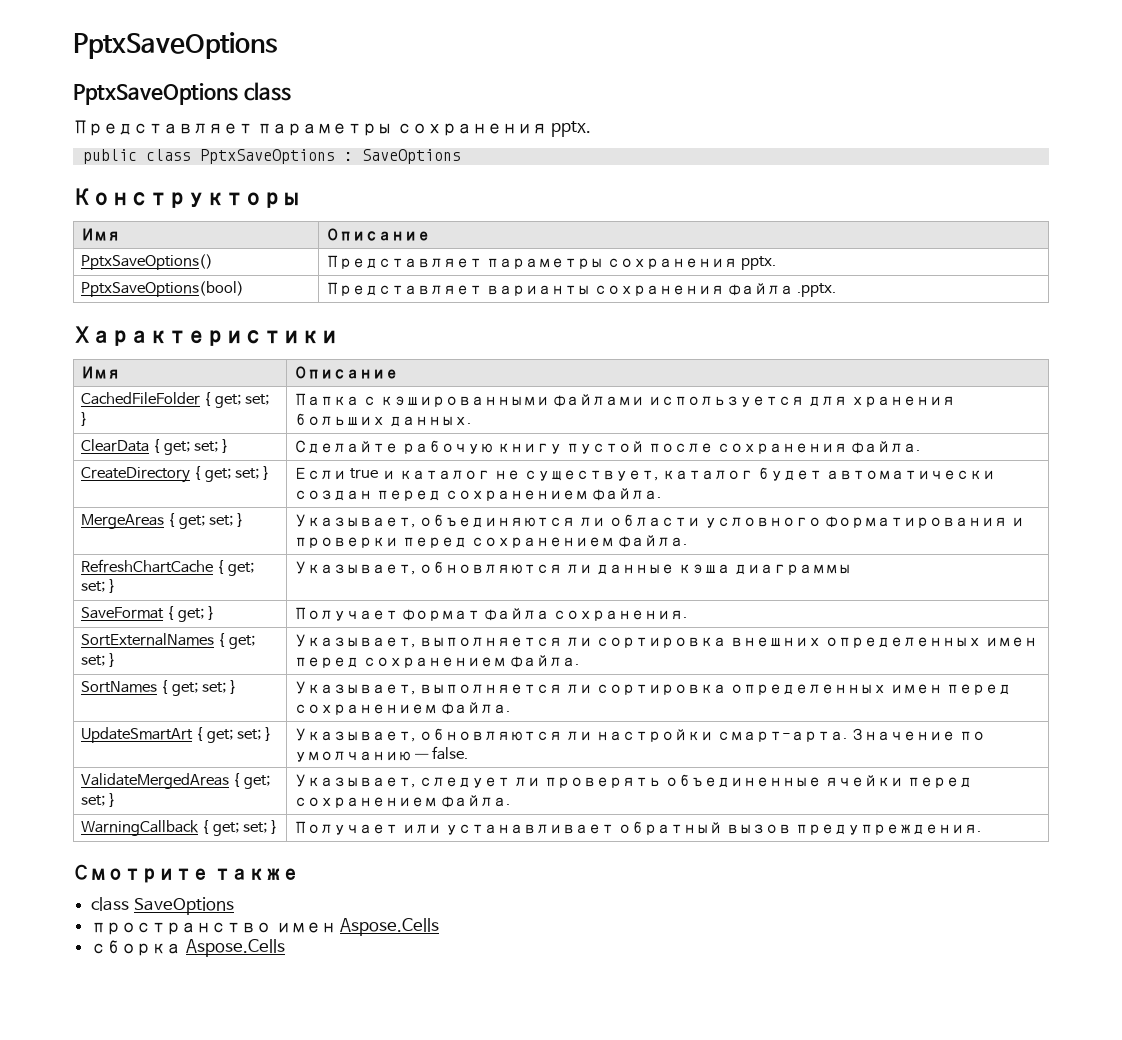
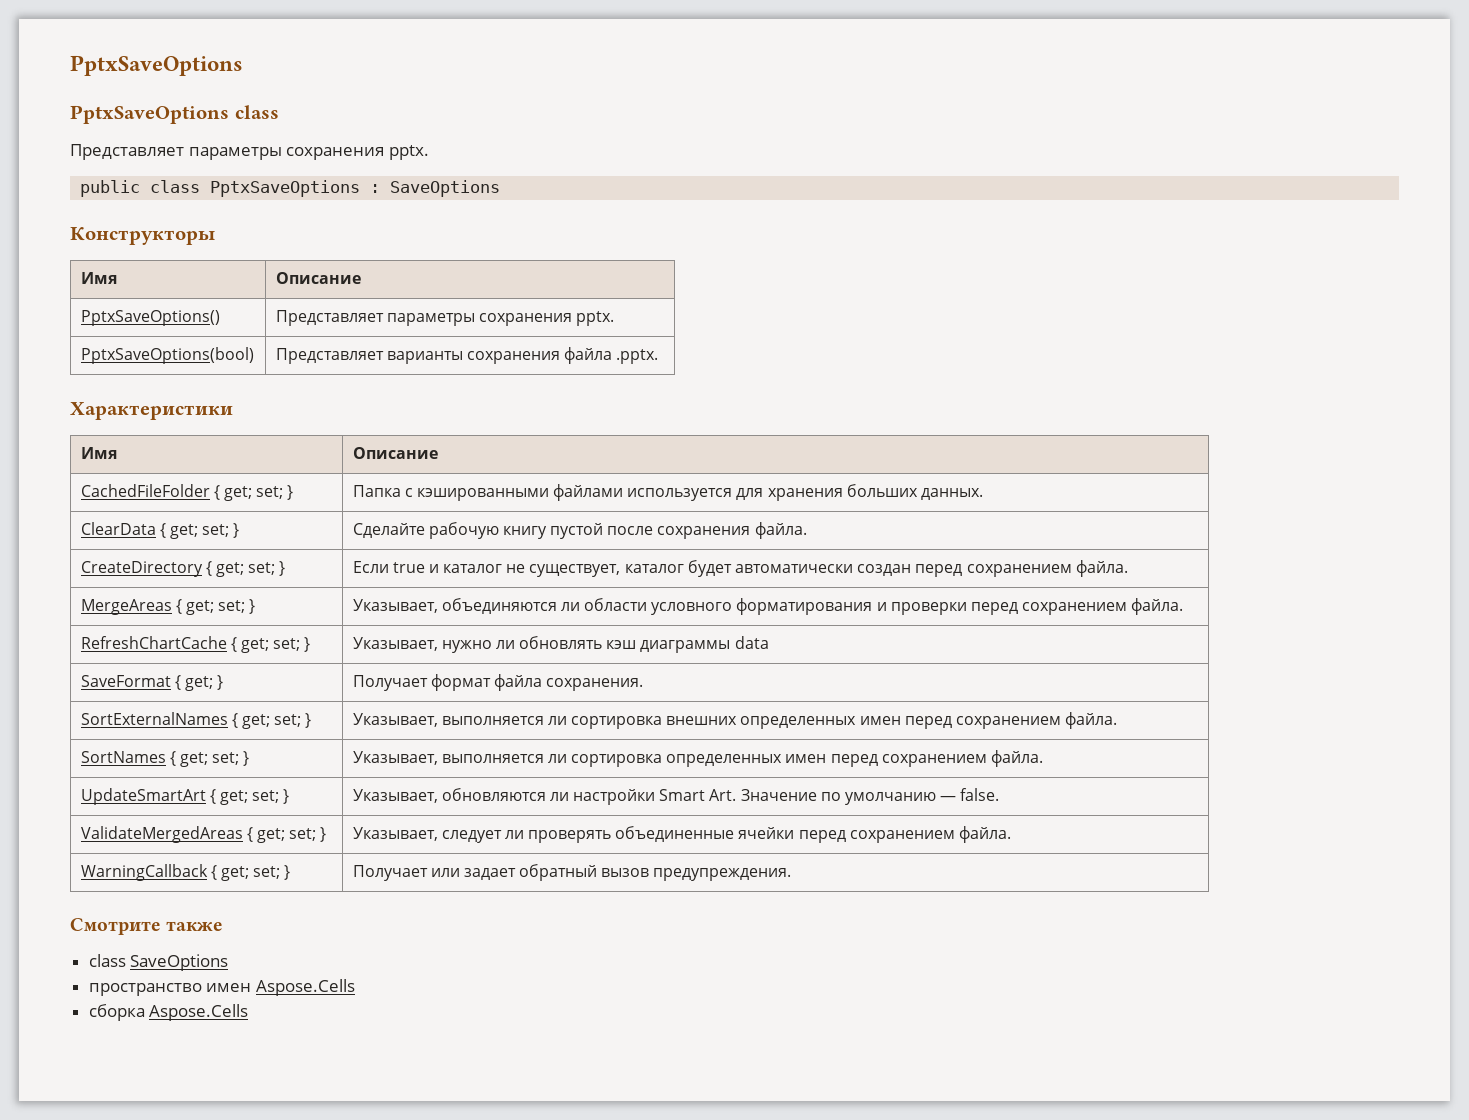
- RefreshChartCache { get; set; } | Указывает, обновляются ли данные кэша диаграммы
+ RefreshChartCache { get; set; } | Указывает, нужно ли обновлять кэш диаграммы data
- UpdateSmartArt { get; set; } | Указывает, обновляются ли настройки смарт-арта. Значение по умолчанию — false.
+ UpdateSmartArt { get; set; } | Указывает, обновляются ли настройки Smart Art. Значение по умолчанию — false.
- WarningCallback { get; set; } | Получает или устанавливает обратный вызов предупреждения.
+ WarningCallback { get; set; } | Получает или задает обратный вызов предупреждения.

